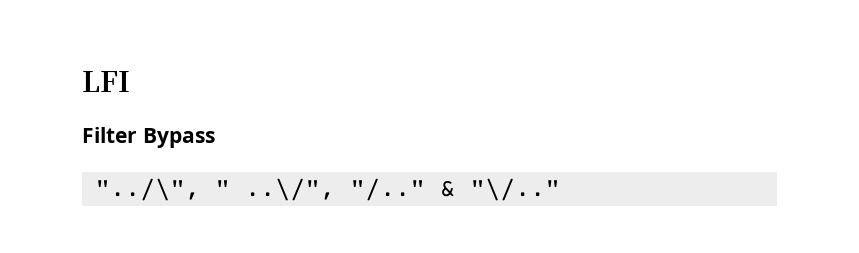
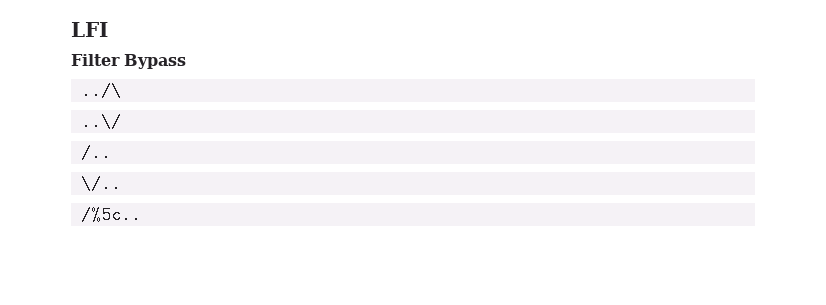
- "../\", " ..\/", "/.." & "\/.."
+ ../\
+ ..\/
+ /..
+ \/..
+ /%5c..

